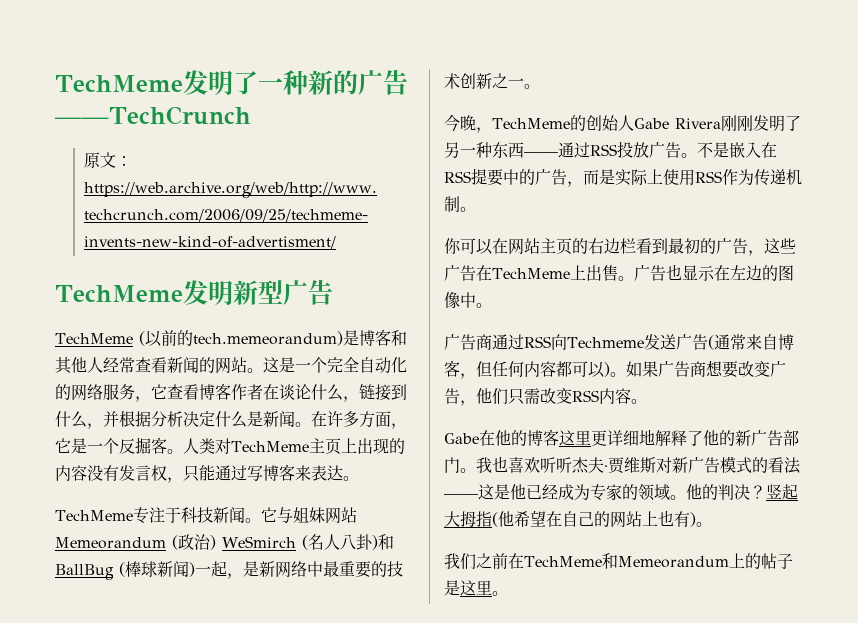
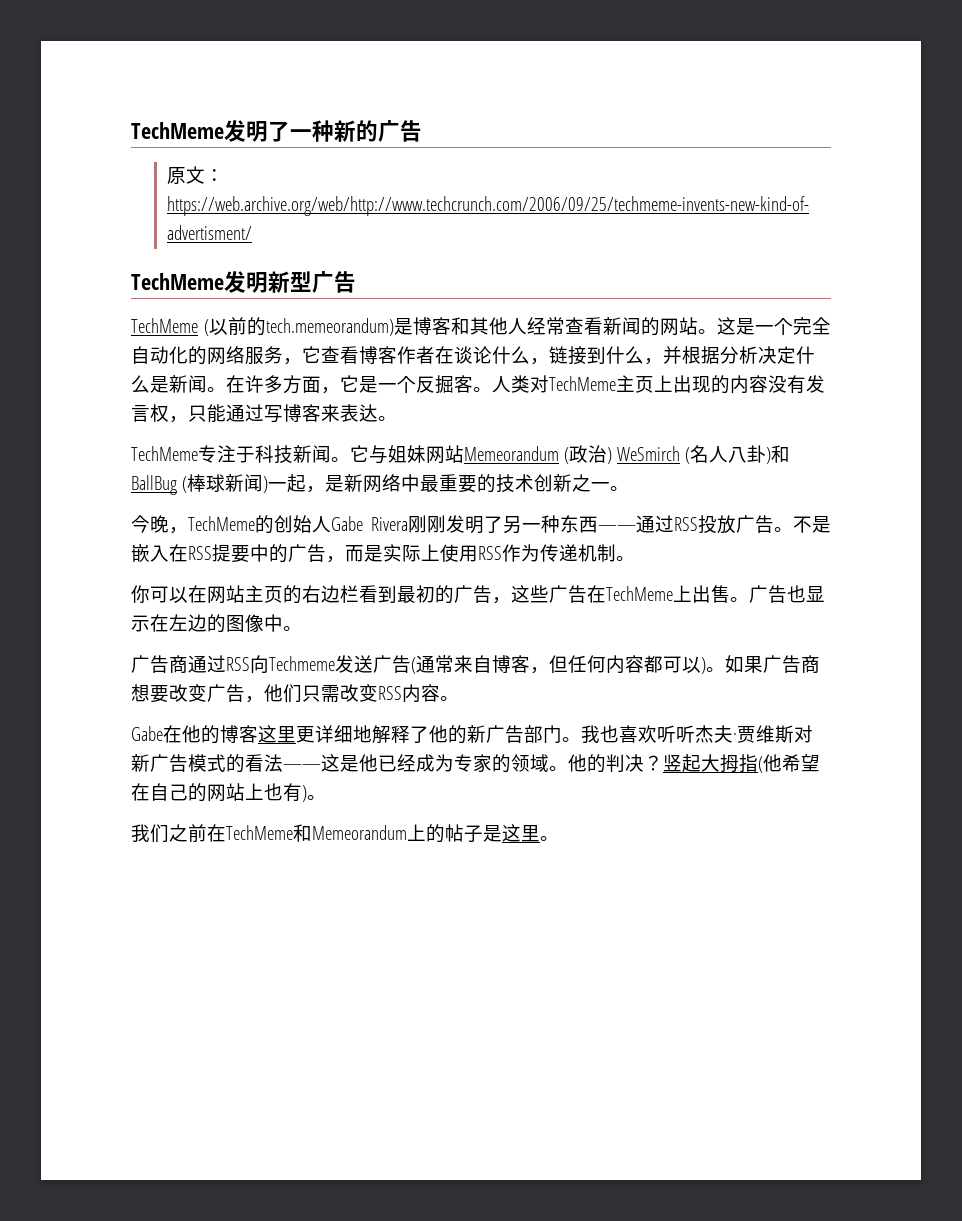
- TechMeme发明了一种新的广告——TechCrunch
+ TechMeme发明了一种新的广告

